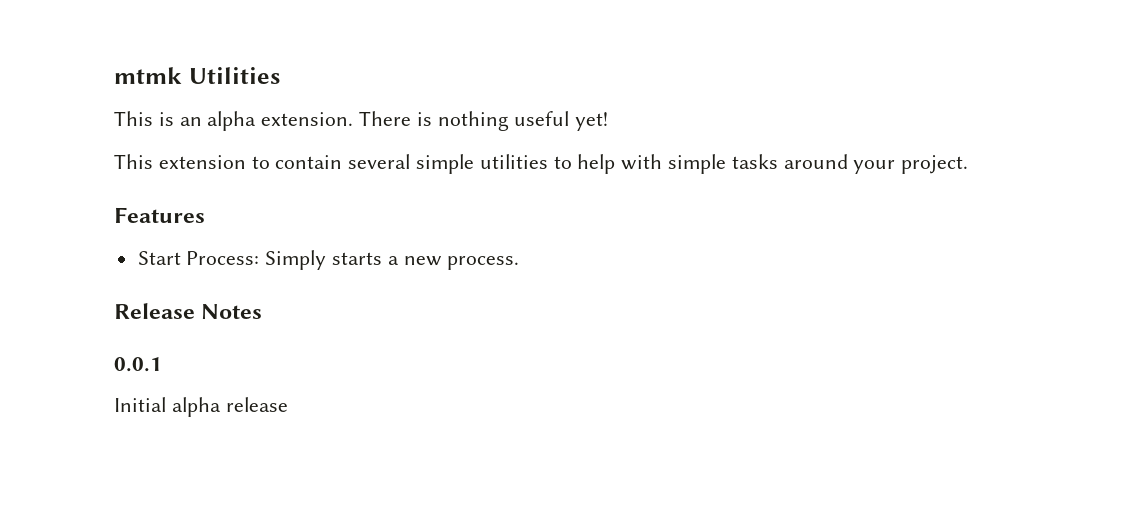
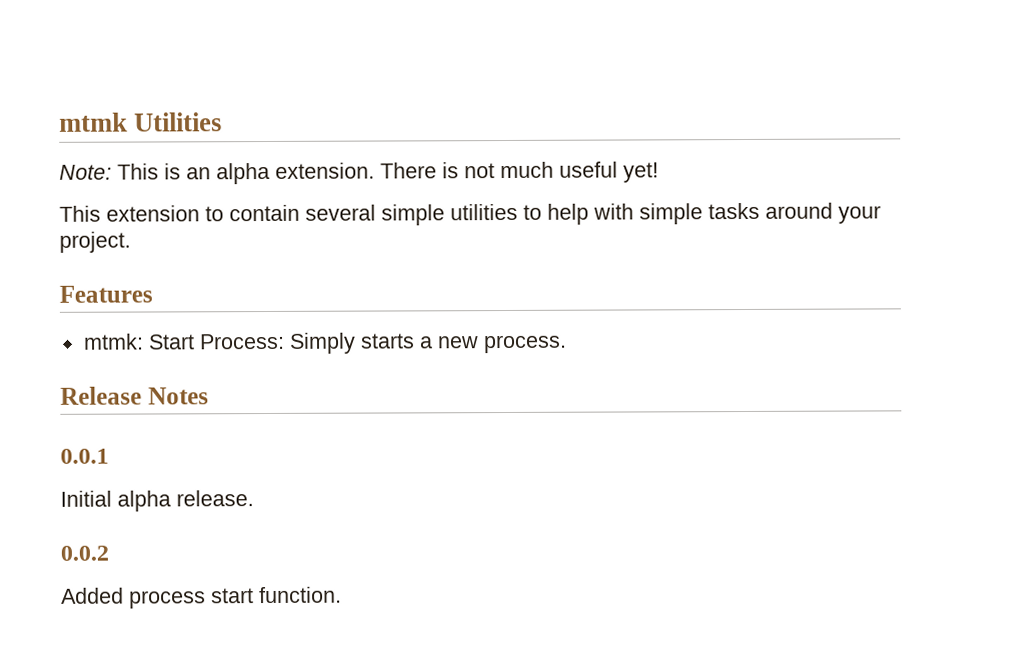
- This is an alpha extension.
+ Note: This is an alpha extension.
- There is nothing useful yet!
+ There is not much useful yet!
- Start Process: Simply starts a new process.
+ mtmk: Start Process: Simply starts a new process.
- Initial alpha release
+ Initial alpha release.
+ 0.0.2
+ Added process start function.

